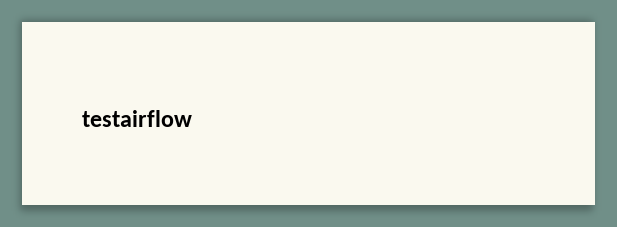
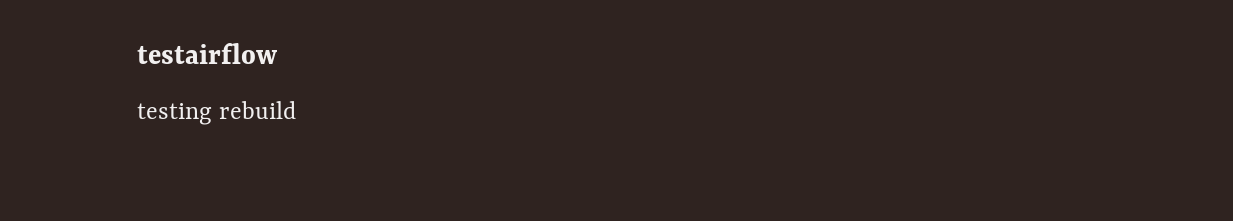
+ testing rebuild

